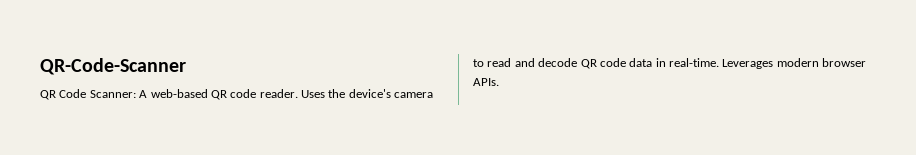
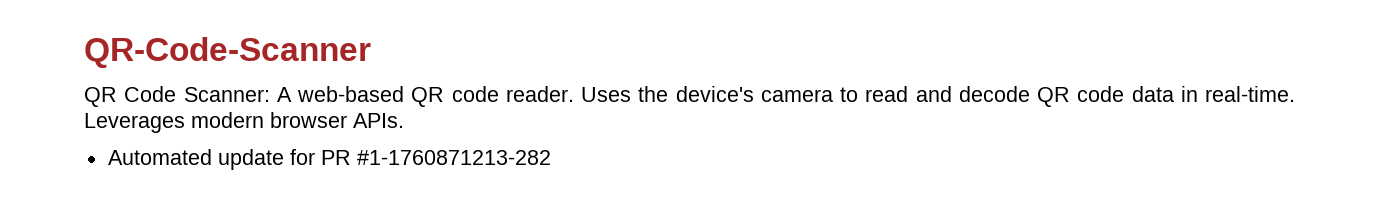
+ Automated update for PR #1-1760871213-282

